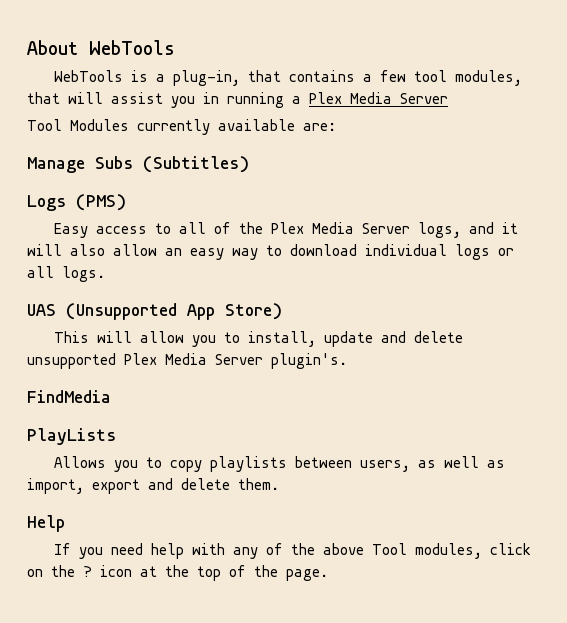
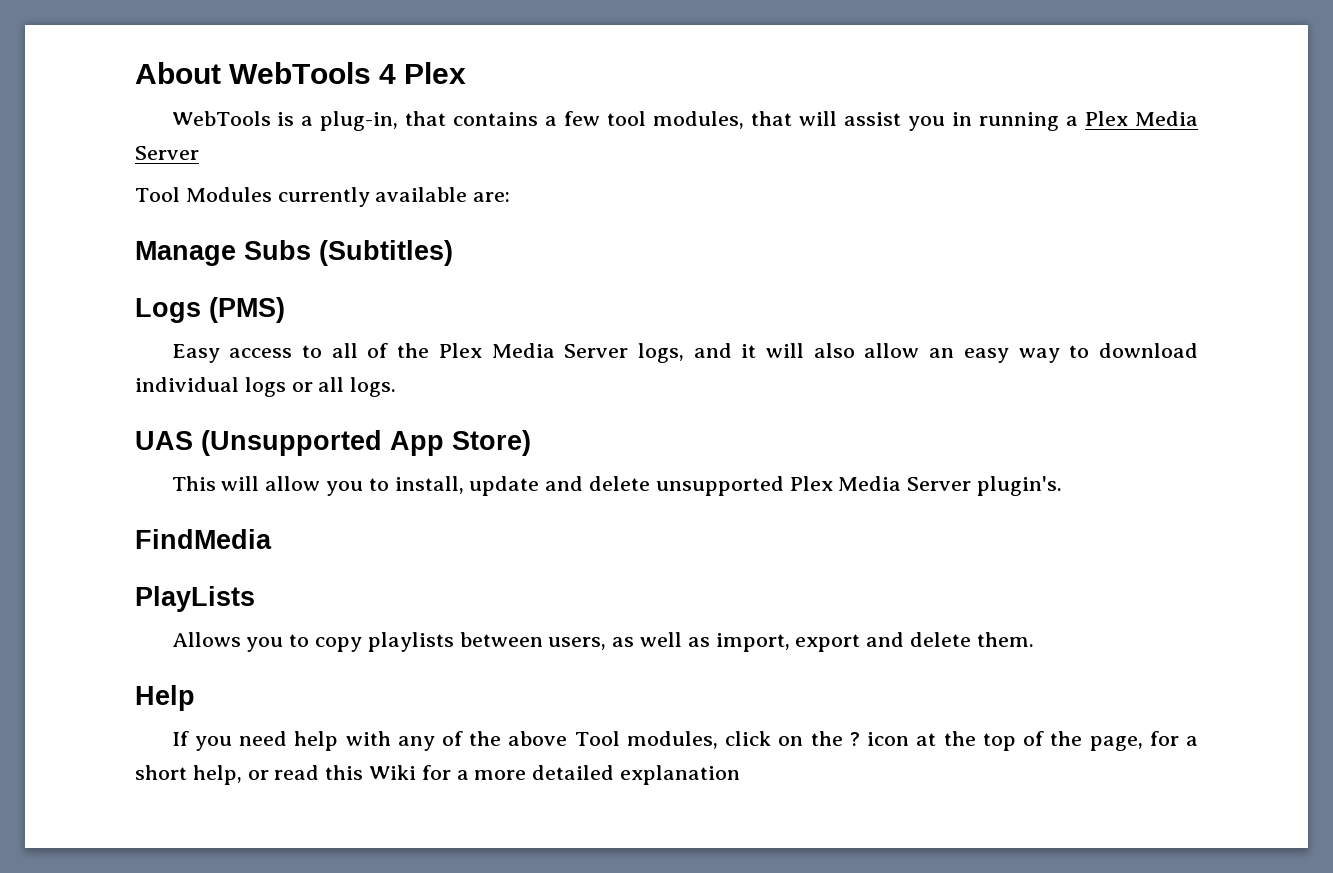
- About WebTools
+ About WebTools 4 Plex
- If you need help with any of the above Tool modules, click on the ? icon at the top of the page.
+ If you need help with any of the above Tool modules, click on the ? icon at the top of the page, for a short help, or read this Wiki for a more detailed explanation

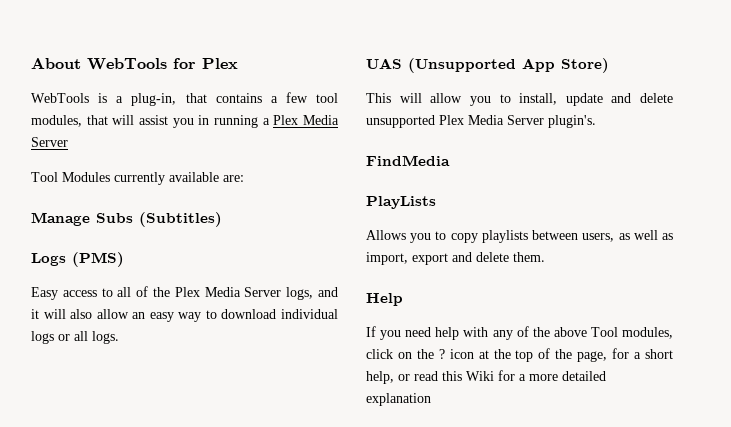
- About WebTools 4 Plex
+ About WebTools for Plex

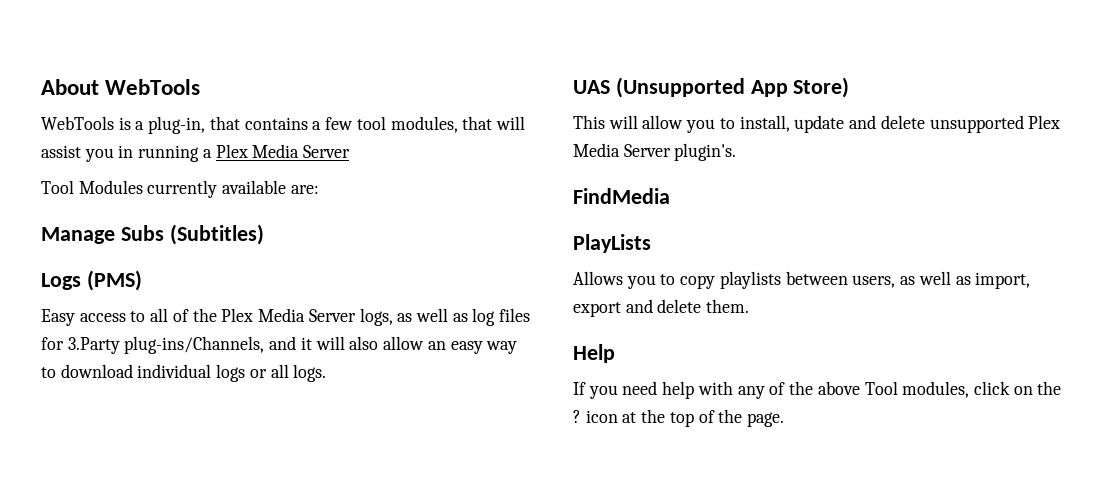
- About WebTools for Plex
+ About WebTools
- Easy access to all of the Plex Media Server logs, and it will also allow an easy way to download individual logs or all logs.
+ Easy access to all of the Plex Media Server logs, as well as log files for 3.Party plug-ins/Channels, and it will also allow an easy way to download individual logs or all logs.
- If you need help with any of the above Tool modules, click on the ? icon at the top of the page, for a short help, or read this Wiki for a more detailed explanation
+ If you need help with any of the above Tool modules, click on the ? icon at the top of the page.

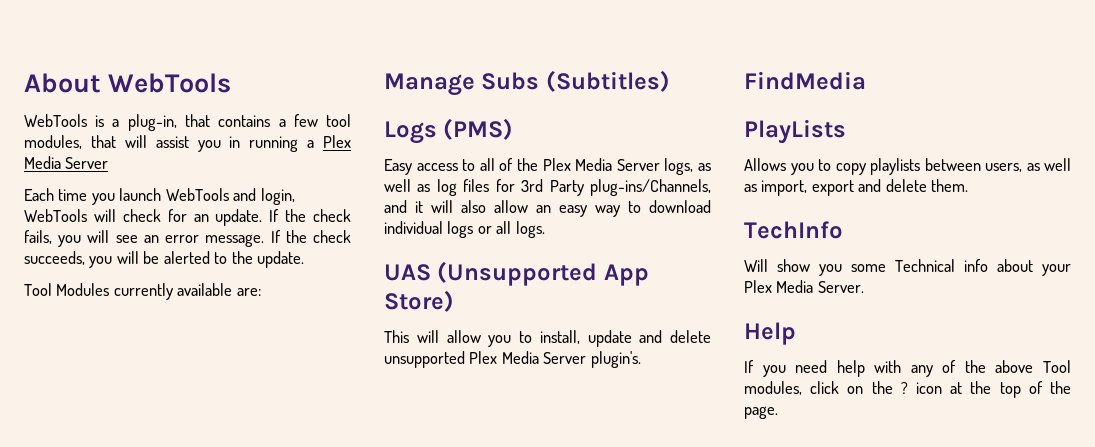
+ Each time you launch WebTools and login, WebTools will check for an update. If the check fails, you will see an error message. If the check succeeds, you will be alerted to the update.
- Easy access to all of the Plex Media Server logs, as well as log files for 3.Party plug-ins/Channels, and it will also allow an easy way to download individual logs or all logs.
+ Easy access to all of the Plex Media Server logs, as well as log files for 3rd Party plug-ins/Channels, and it will also allow an easy way to download individual logs or all logs.
+ TechInfo
+ Will show you some Technical info about your Plex Media Server.

